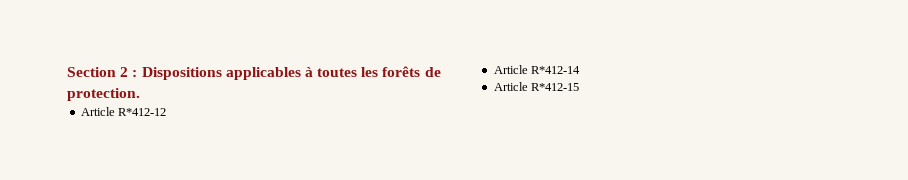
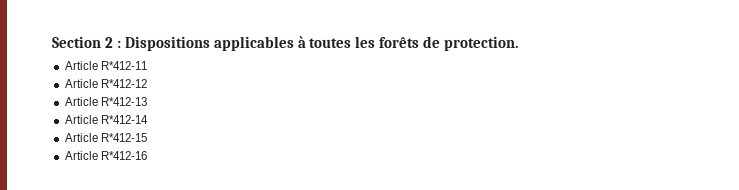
+ Article R*412-11
+ Article R*412-13
+ Article R*412-16

